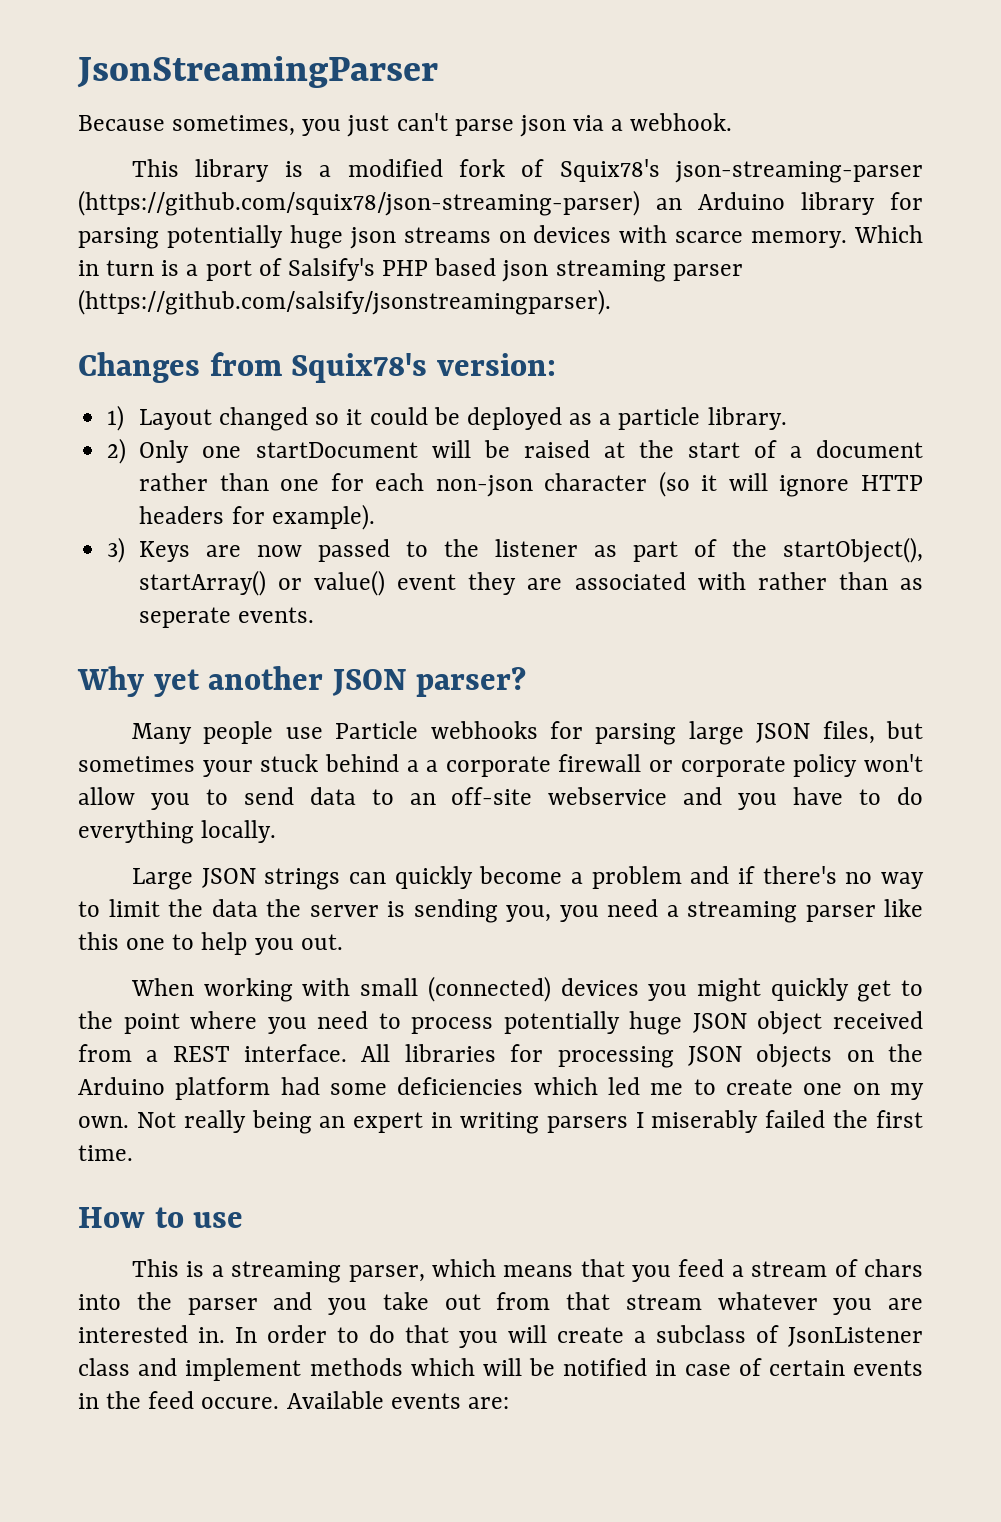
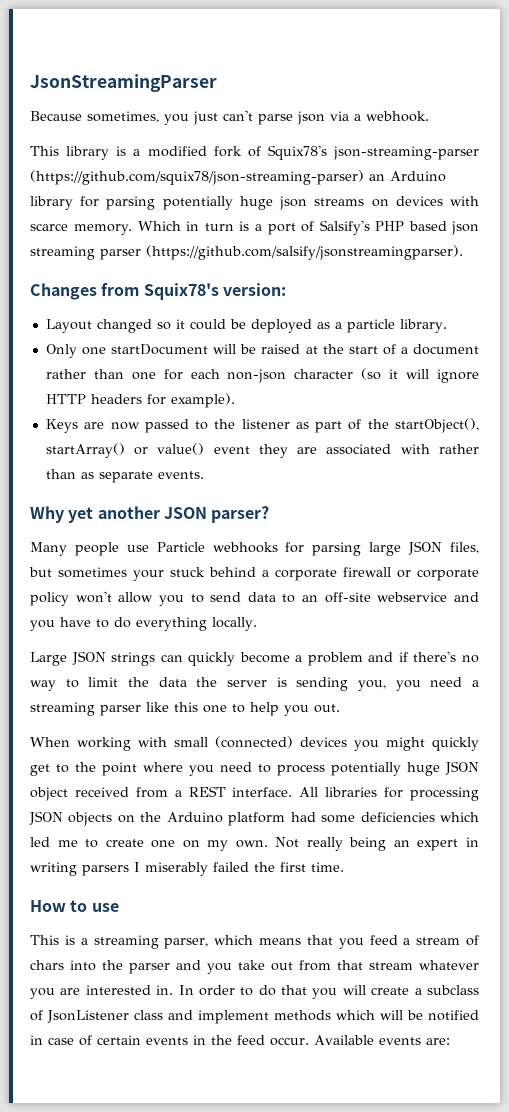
- 1) Layout changed so it could be deployed as a particle library.
+ Layout changed so it could be deployed as a particle library.
- 2) Only one startDocument will be raised at the start of a document rather than one for each non-json character (so it will ignore HTTP headers for example).
+ Only one startDocument will be raised at the start of a document rather than one for each non-json character (so it will ignore HTTP headers for example).
- 3) Keys are now passed to the listener as part of the startObject(), startArray() or value() event they are associated with rather than as seperate events.
+ Keys are now passed to the listener as part of the startObject(), startArray() or value() event they are associated with rather than as separate events.
- Many people use Particle webhooks for parsing large JSON files, but sometimes your stuck behind a a corporate firewall or corporate policy won't allow you to send data to an off-site webservice and you have to do everything locally.
+ Many people use Particle webhooks for parsing large JSON files, but sometimes your stuck behind a corporate firewall or corporate policy won't allow you to send data to an off-site webservice and you have to do everything locally.
- In order to do that you will create a subclass of JsonListener class and implement methods which will be notified in case of certain events in the feed occure.
+ In order to do that you will create a subclass of JsonListener class and implement methods which will be notified in case of certain events in the feed occur.

